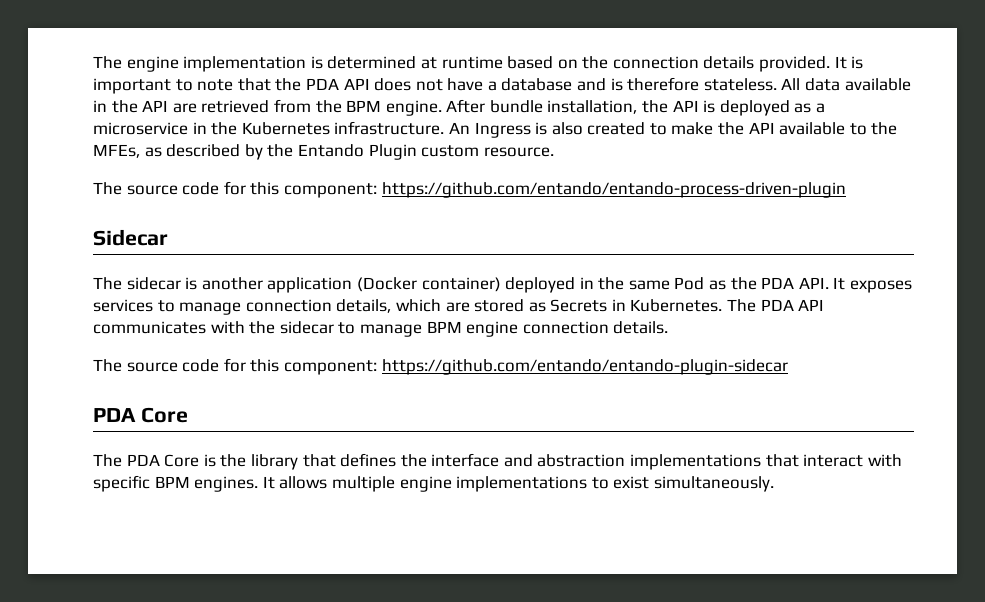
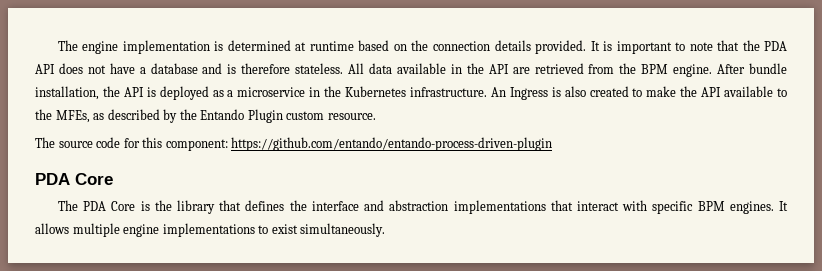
- Sidecar
- The sidecar is another application (Docker container) deployed in the same Pod as the PDA API. It exposes services to manage connection details, which are stored as Secrets in Kubernetes. The PDA API communicates with the sidecar to manage BPM engine connection details.
- The source code for this component: https://github.com/entando/entando-plugin-sidecar

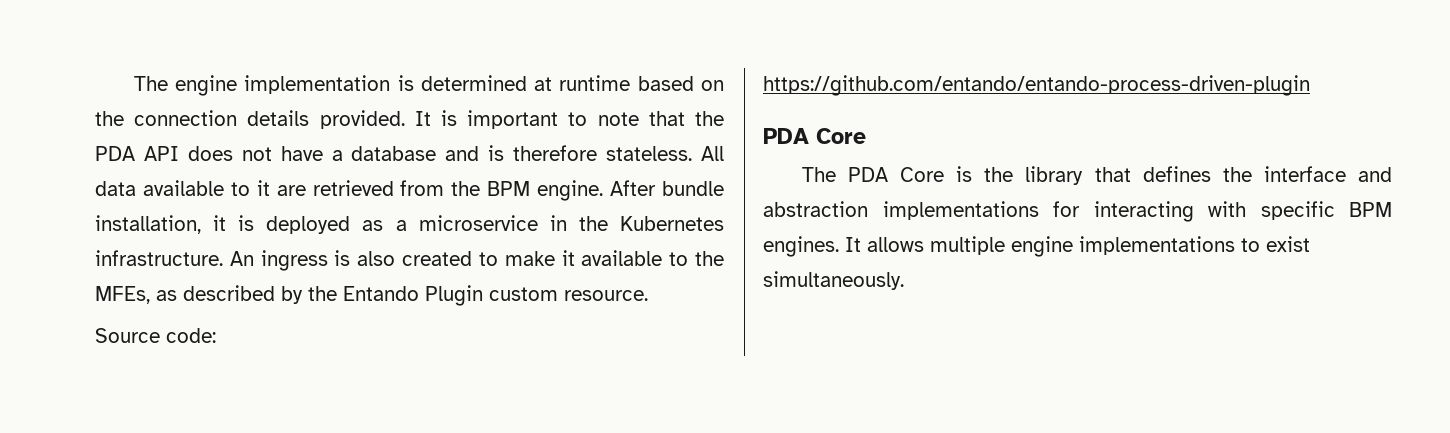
- All data available in the API are retrieved from the BPM engine.
+ All data available to it are retrieved from the BPM engine.
- After bundle installation, the API is deployed as a microservice in the Kubernetes infrastructure.
+ After bundle installation, it is deployed as a microservice in the Kubernetes infrastructure.
- An Ingress is also created to make the API available to the MFEs, as described by the Entando Plugin custom resource.
+ An ingress is also created to make it available to the MFEs, as described by the Entando Plugin custom resource.
- The source code for this component: https://github.com/entando/entando-process-driven-plugin
+ Source code: https://github.com/entando/entando-process-driven-plugin
- The PDA Core is the library that defines the interface and abstraction implementations that interact with specific BPM engines.
+ The PDA Core is the library that defines the interface and abstraction implementations for interacting with specific BPM engines.

